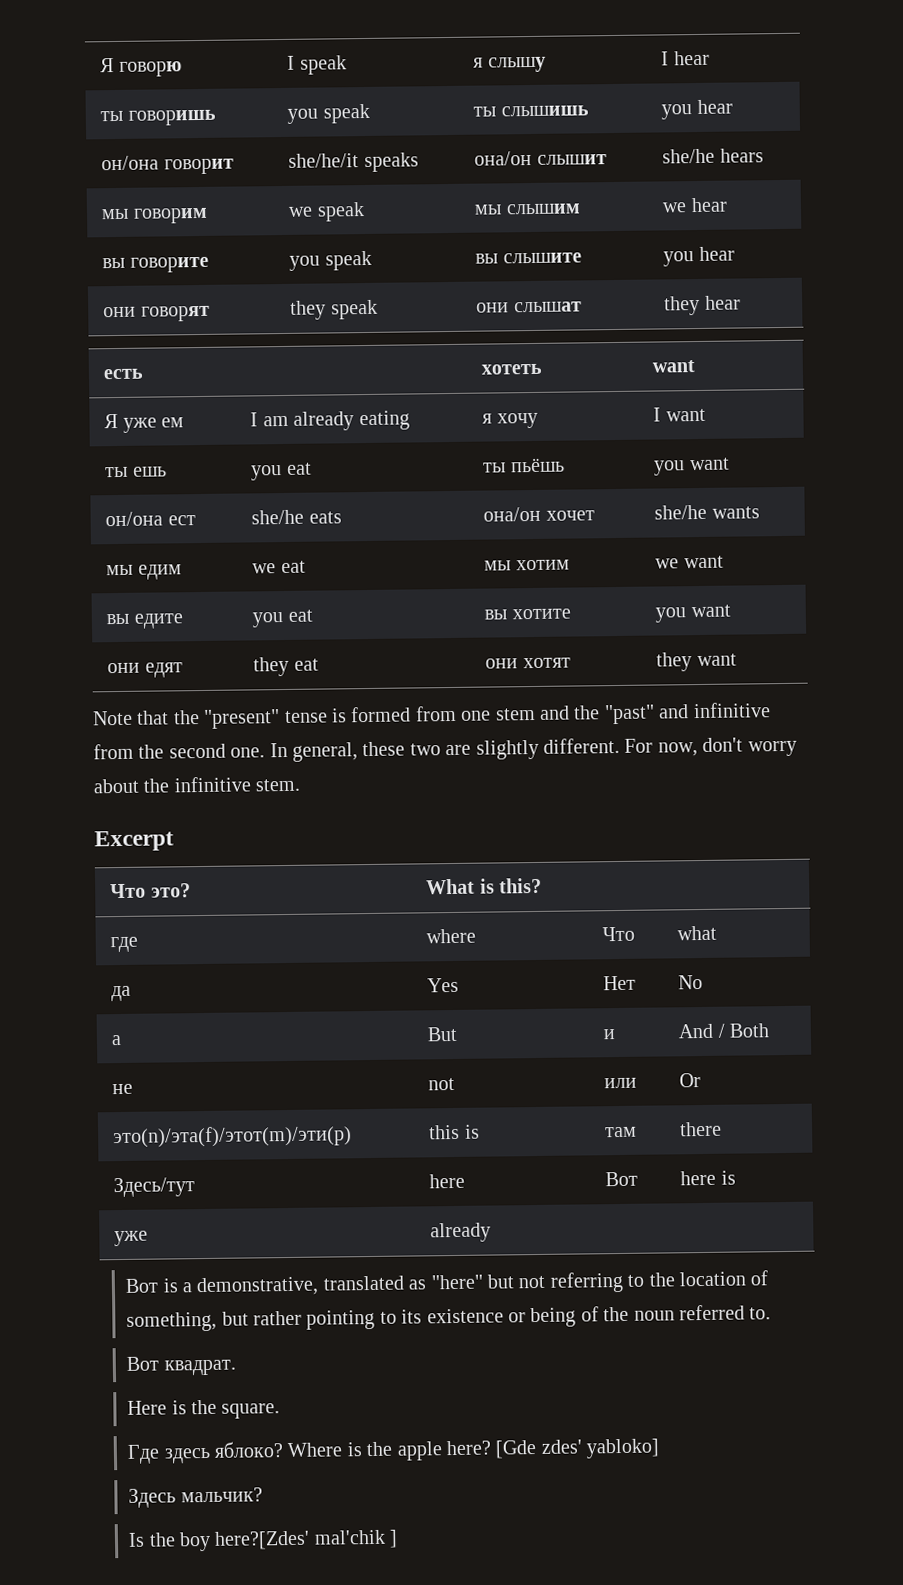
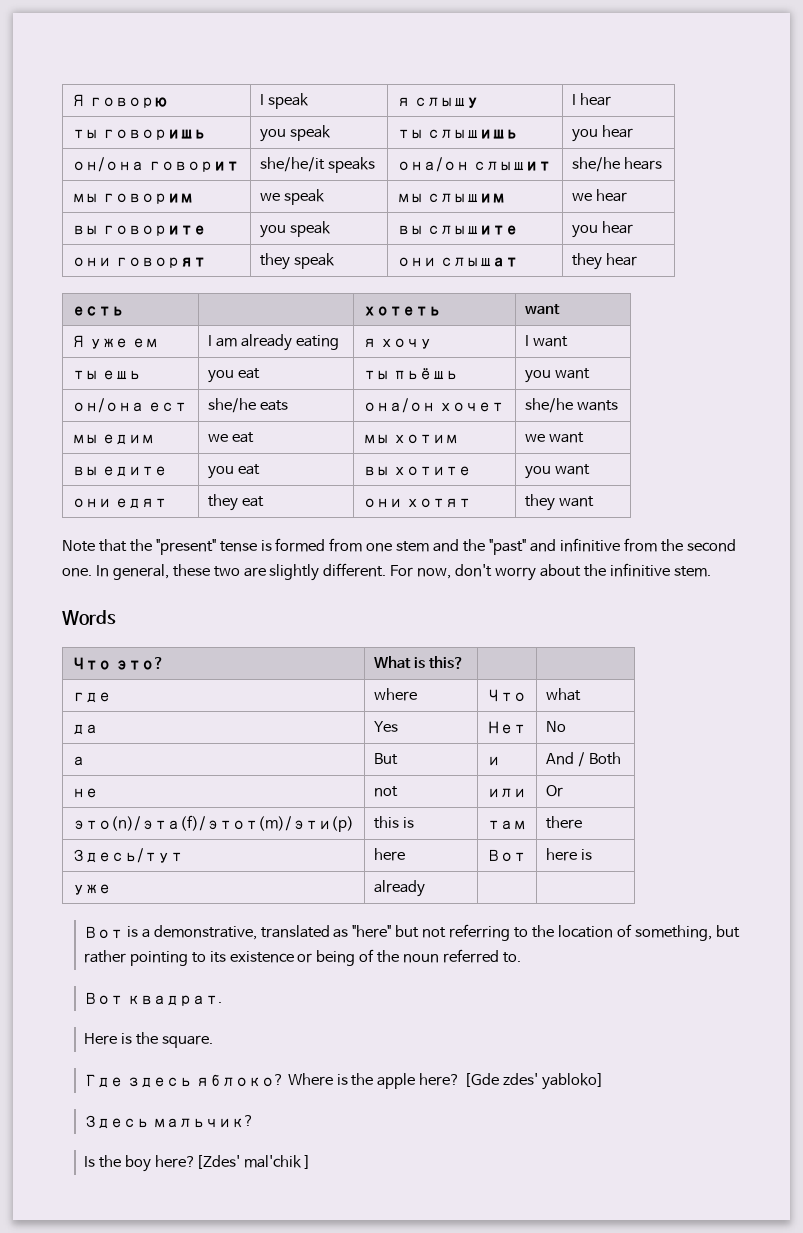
- Excerpt
+ Words

